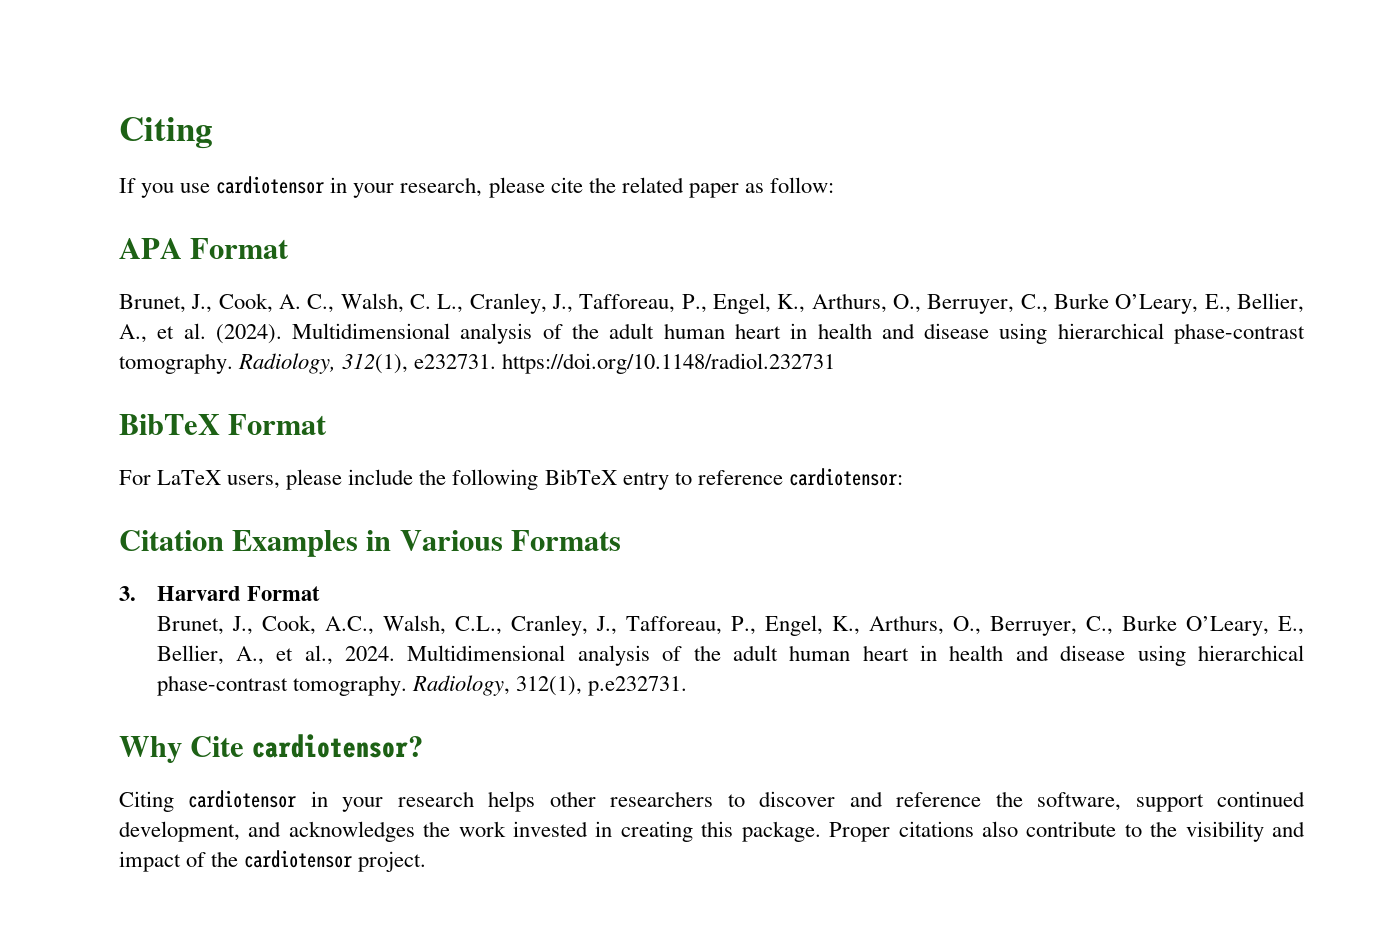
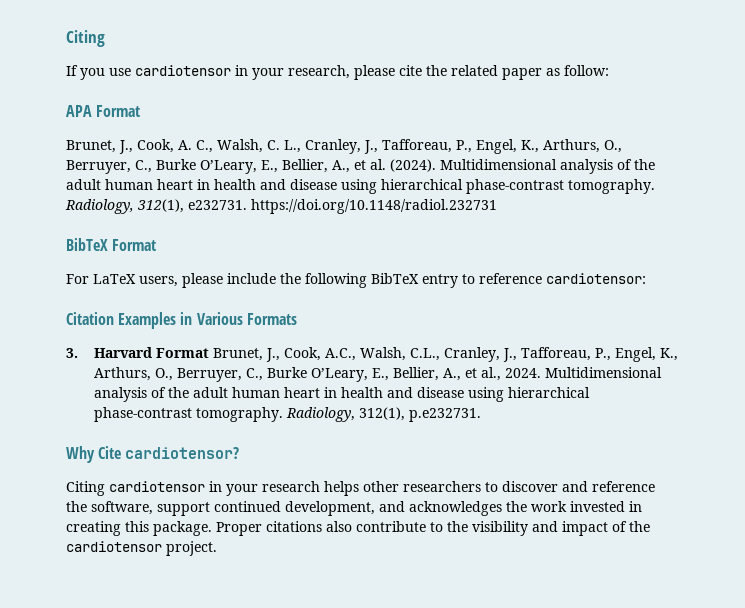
- 3. Harvard Format
- Brunet, J., Cook, A.C., Walsh, C.L., Cranley, J., Tafforeau, P., Engel, K., Arthurs, O., Berruyer, C., Burke O’Leary, E., Bellier, A., et al., 2024.
+ 3. Harvard Format Brunet, J., Cook, A.C., Walsh, C.L., Cranley, J., Tafforeau, P., Engel, K., Arthurs, O., Berruyer, C., Burke O’Leary, E., Bellier, A., et al., 2024.

